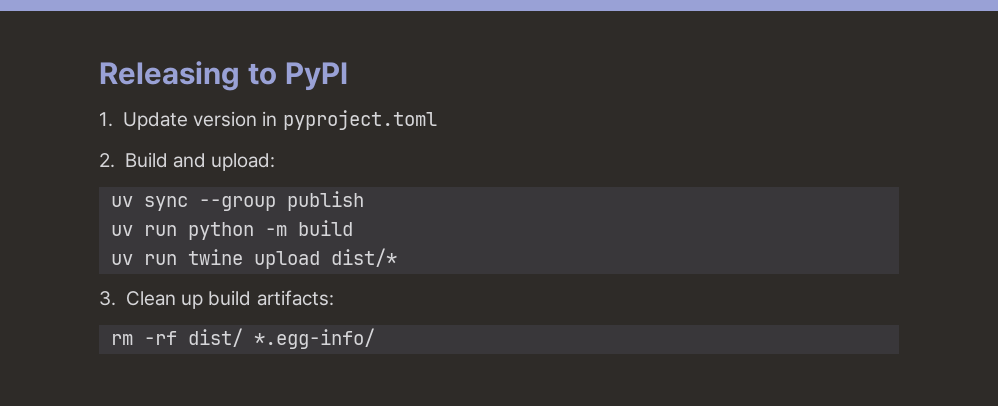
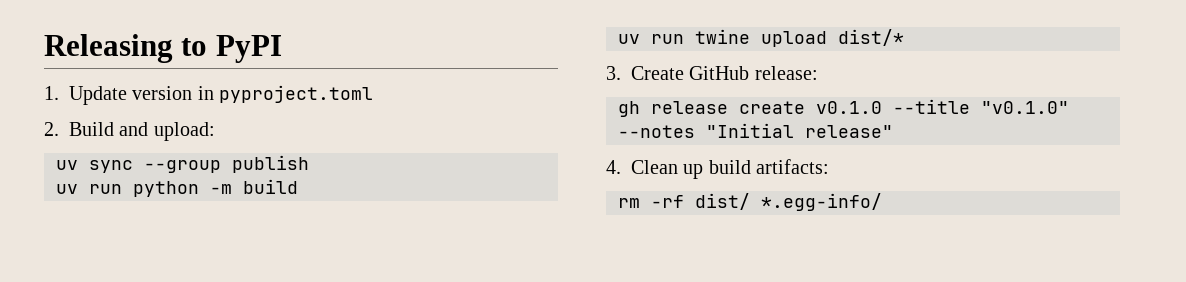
- 3. Clean up build artifacts:
+ 3. Create GitHub release:
+ gh release create v0.1.0 --title "v0.1.0" --notes "Initial release"
+ 4. Clean up build artifacts:

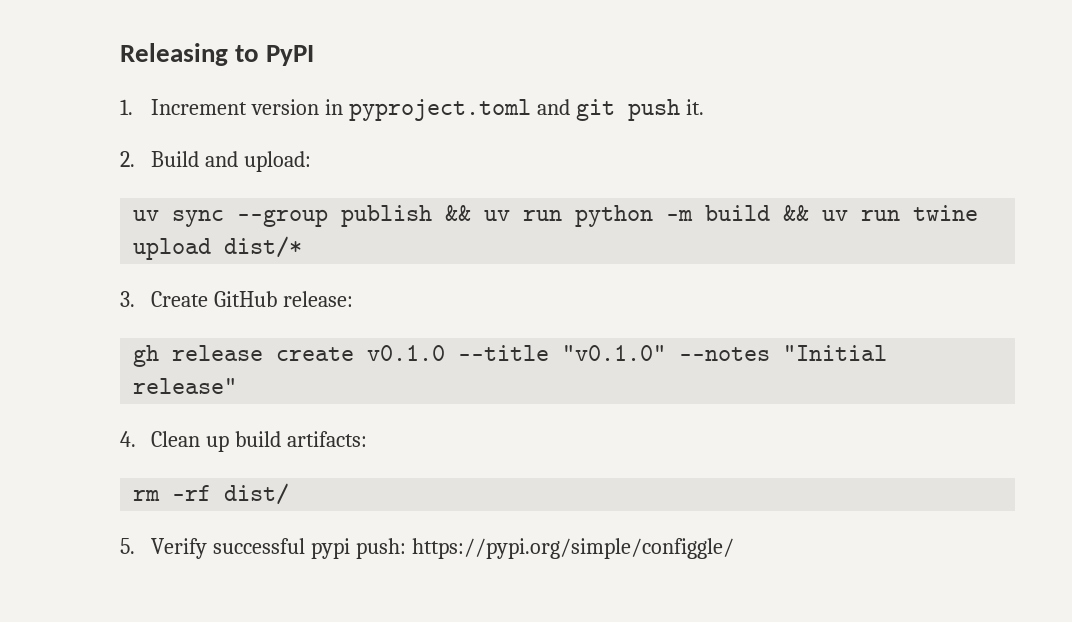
- 1. Update version in pyproject.toml
+ 1. Increment version in pyproject.toml and git push it.
- uv sync --group publish
- uv run python -m build
- uv run twine upload dist/*
+ uv sync --group publish && uv run python -m build && uv run twine upload dist/*
- rm -rf dist/ *.egg-info/
+ rm -rf dist/
+ 5. Verify successful pypi push: https://pypi.org/simple/configgle/

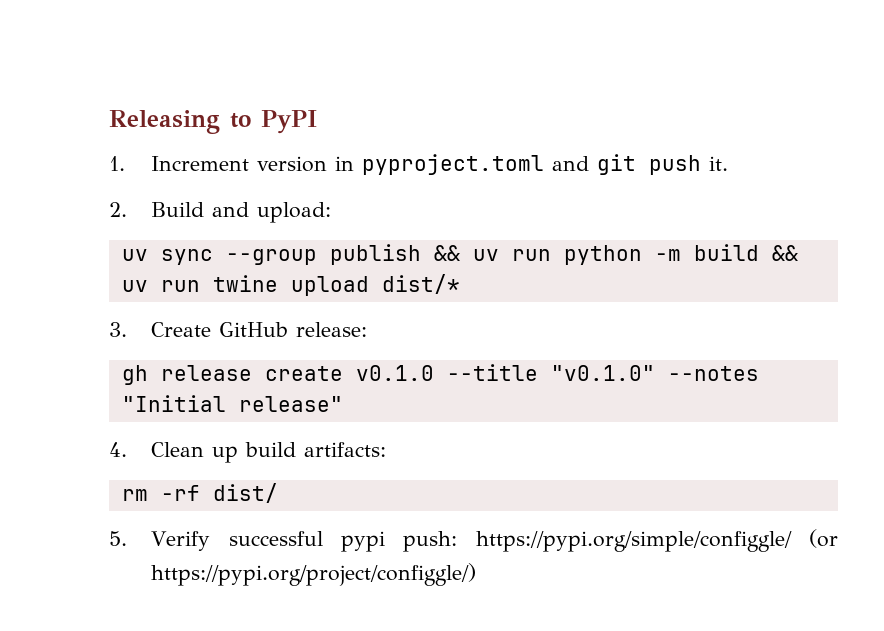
- 5. Verify successful pypi push: https://pypi.org/simple/configgle/
+ 5. Verify successful pypi push: https://pypi.org/simple/configgle/ (or https://pypi.org/project/configgle/)

